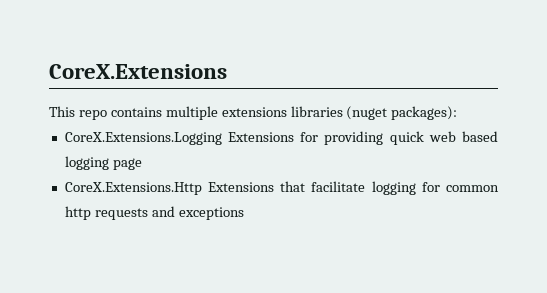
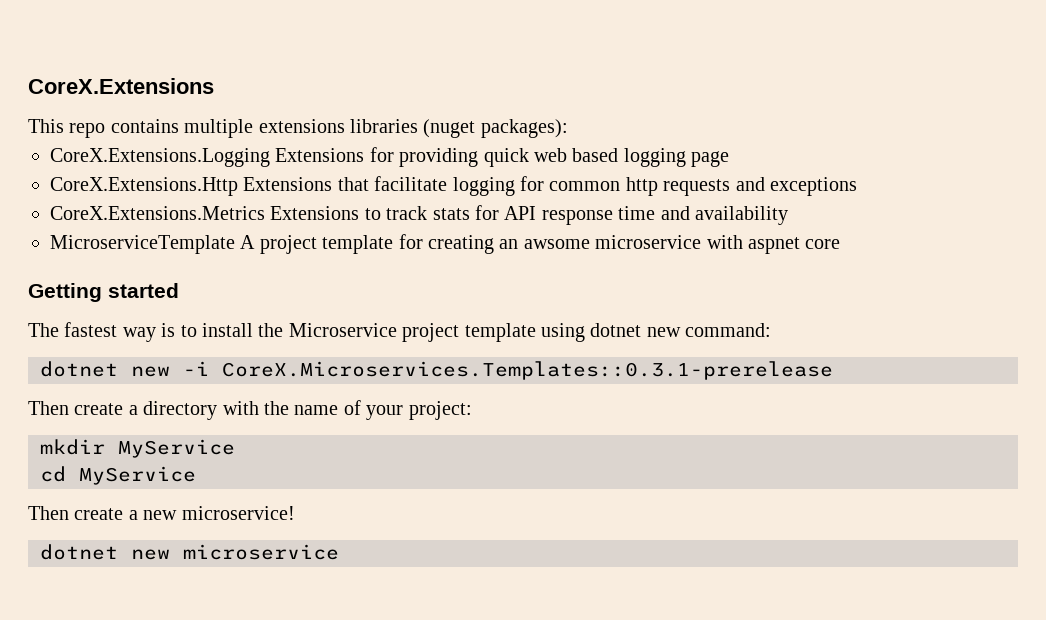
+ CoreX.Extensions.Metrics Extensions to track stats for API response time and availability
+ MicroserviceTemplate A project template for creating an awsome microservice with aspnet core
+ Getting started
+ The fastest way is to install the Microservice project template using dotnet new command:
+ dotnet new -i CoreX.Microservices.Templates::0.3.1-prerelease
+ Then create a directory with the name of your project:
+ mkdir MyService
+ cd MyService
+ Then create a new microservice!
+ dotnet new microservice

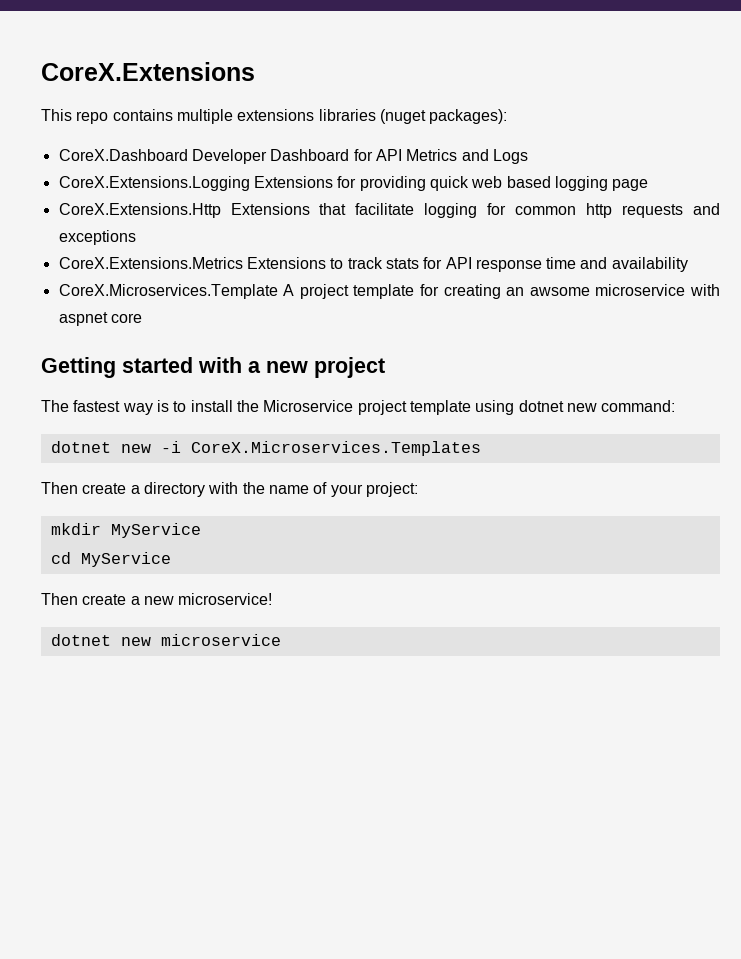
+ CoreX.Dashboard Developer Dashboard for API Metrics and Logs
- MicroserviceTemplate A project template for creating an awsome microservice with aspnet core
+ CoreX.Microservices.Template A project template for creating an awsome microservice with aspnet core
- Getting started
+ Getting started with a new project
- dotnet new -i CoreX.Microservices.Templates::0.3.1-prerelease
+ dotnet new -i CoreX.Microservices.Templates

